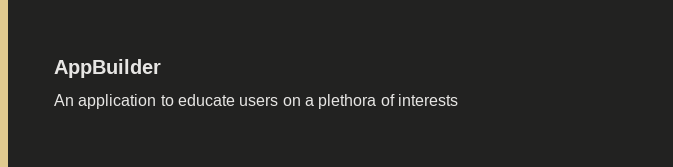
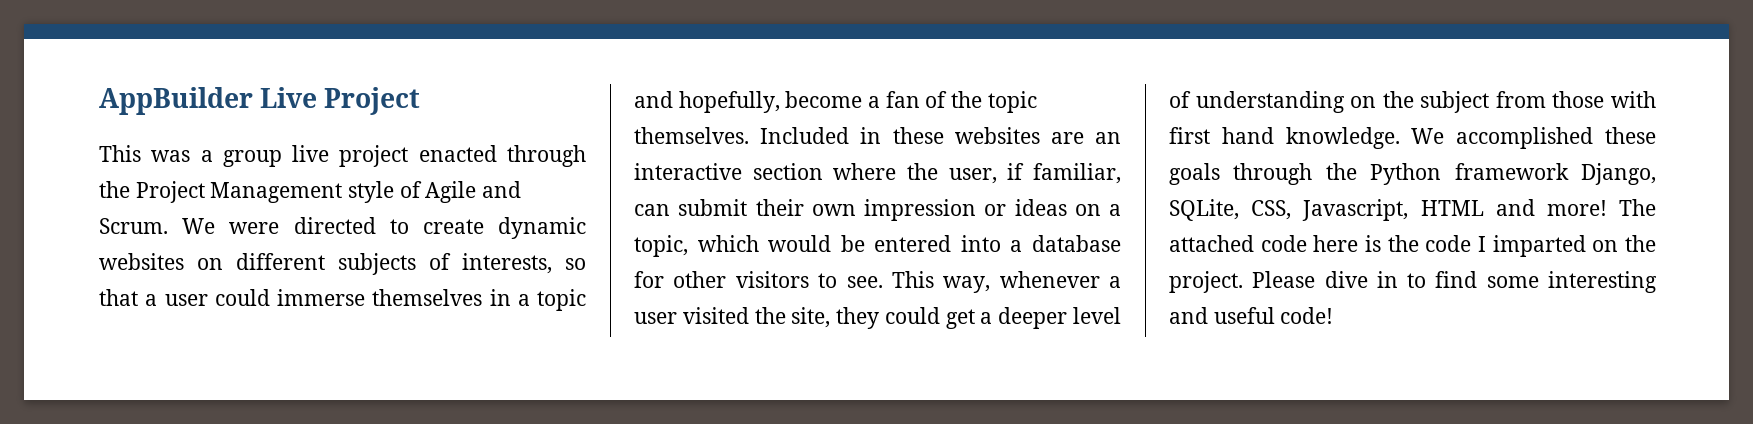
- AppBuilder
- An application to educate users on a plethora of interests
+ AppBuilder Live Project
+ This was a group live project enacted through the Project Management style of Agile and Scrum. We were directed to create dynamic websites on different subjects of interests, so that a user could immerse themselves in a topic and hopefully, become a fan of the topic themselves. Included in these websites are an interactive section where the user, if familiar, can submit their own impression or ideas on a topic, which would be entered into a database for other visitors to see. This way, whenever a user visited the site, they could get a deeper level of understanding on the subject from those with first hand knowledge. We accomplished these goals through the Python framework Django, SQLite, CSS, Javascript, HTML and more! The attached code here is the code I imparted on the project. Please dive in to find some interesting and useful code!

